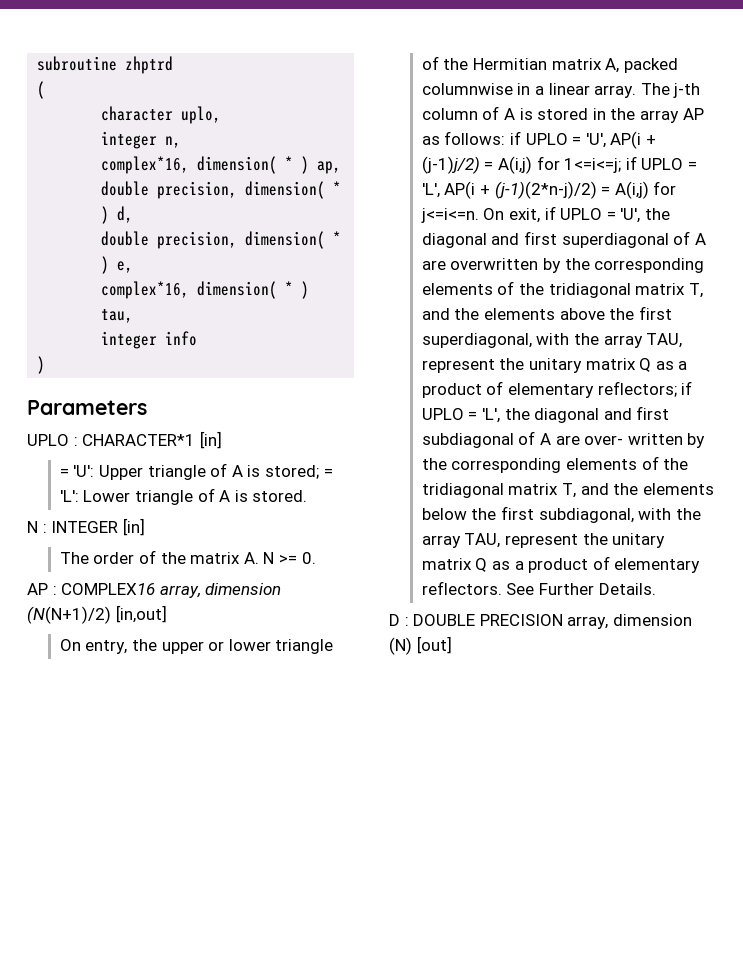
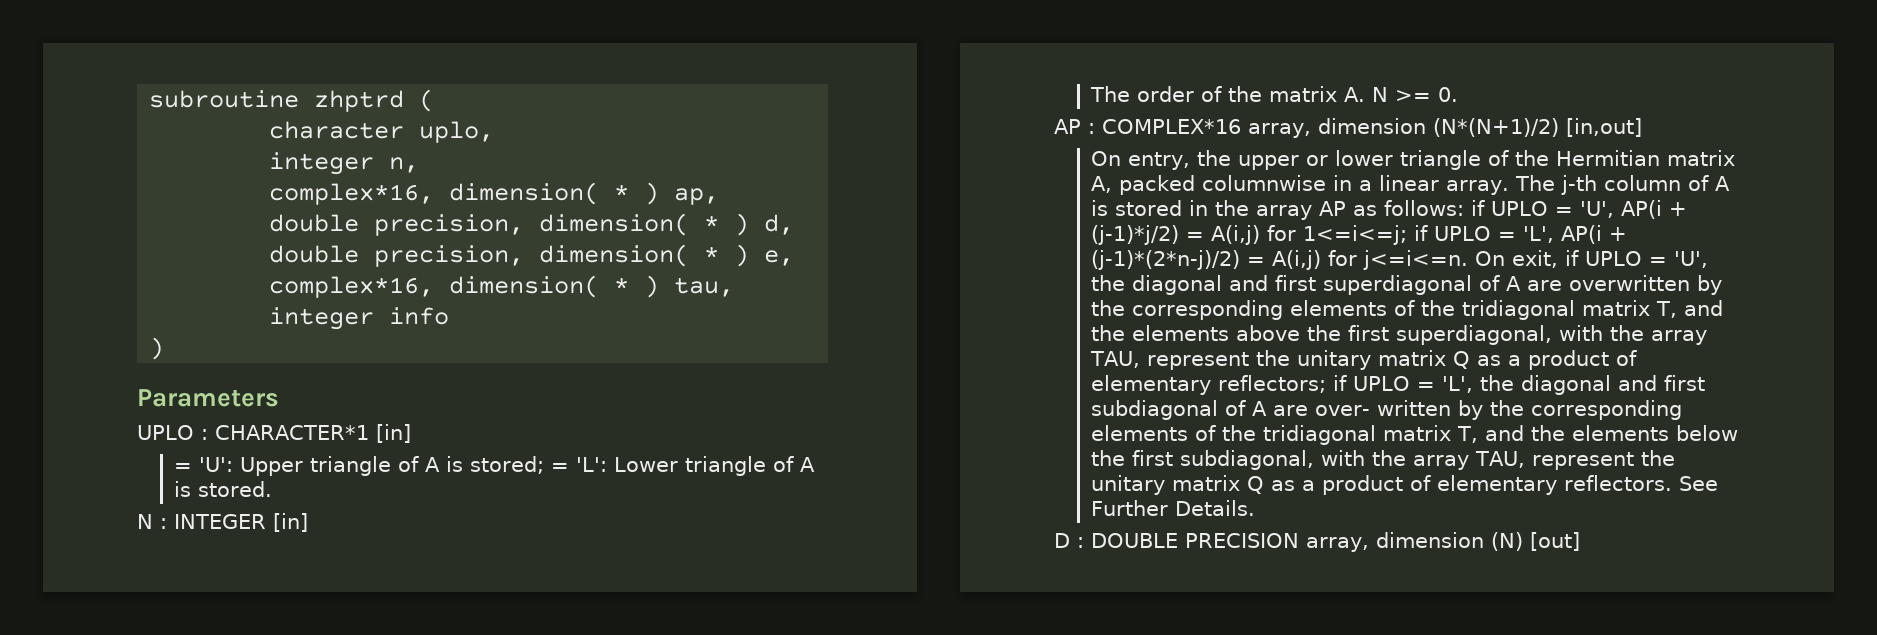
- subroutine zhptrd
- (
+ subroutine zhptrd (
- AP : COMPLEX16 array, dimension (N(N+1)/2) [in,out]
+ AP : COMPLEX*16 array, dimension (N*(N+1)/2) [in,out]
- The j-th column of A is stored in the array AP as follows: if UPLO = 'U', AP(i + (j-1)j/2) = A(i,j) for 1<=i<=j; if UPLO = 'L', AP(i + (j-1)(2*n-j)/2) = A(i,j) for j<=i<=n.
+ The j-th column of A is stored in the array AP as follows: if UPLO = 'U', AP(i + (j-1)*j/2) = A(i,j) for 1<=i<=j; if UPLO = 'L', AP(i + (j-1)*(2*n-j)/2) = A(i,j) for j<=i<=n.

